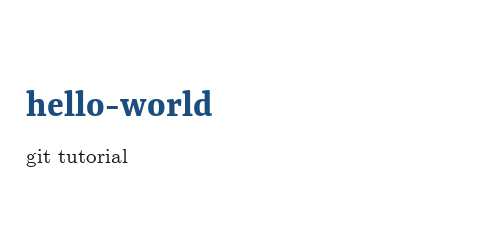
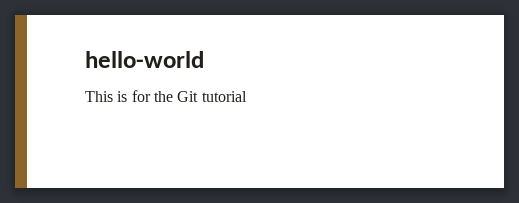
- git tutorial
+ This is for the Git tutorial

